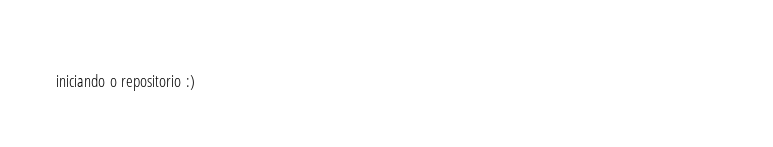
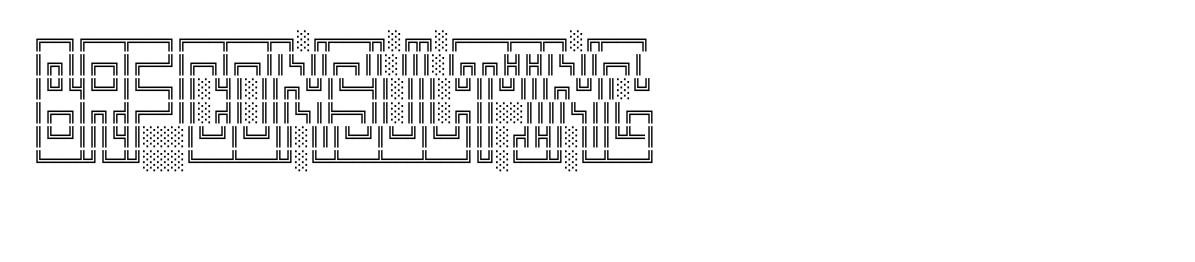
- iniciando o repositorio :)
+ ╔══╗╔═══╦═══╗╔═══╦═══╦═╗░╔╦═══╦╗░╔╦╗░╔════╦══╦═╗░╔╦═══╗ ║╔╗║║╔═╗║╔══╝║╔═╗║╔═╗║║╚╗║║╔═╗║║░║║║░║╔╗╔╗╠╣╠╣║╚╗║║╔═╗║ ║╚╝╚╣╚═╝║╚══╗║║░╚╣║░║║╔╗╚╝║╚══╣║░║║║░╚╝║║╚╝║║║╔╗╚╝║║░╚╝ ║╔═╗║╔╗╔╣╔══╝║║░╔╣║░║║║╚╗║╠══╗║║░║║║░╔╗║║░░║║║║╚╗║║║╔═╗ ║╚═╝║║║╚╣║░░░║╚═╝║╚═╝║║░║║║╚═╝║╚═╝║╚═╝║║║░╔╣╠╣║░║║║╚╩═║ ╚═══╩╝╚═╩╝░░░╚═══╩═══╩╝░╚═╩═══╩═══╩═══╝╚╝░╚══╩╝░╚═╩═══╝

